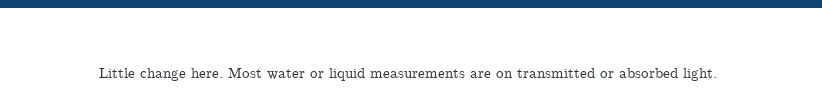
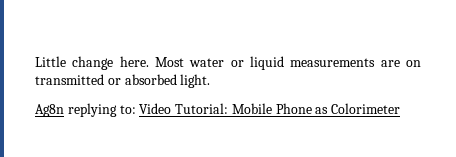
+ Ag8n replying to: Video Tutorial: Mobile Phone as Colorimeter

